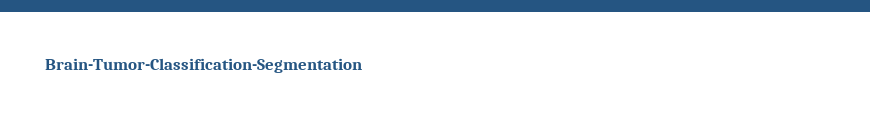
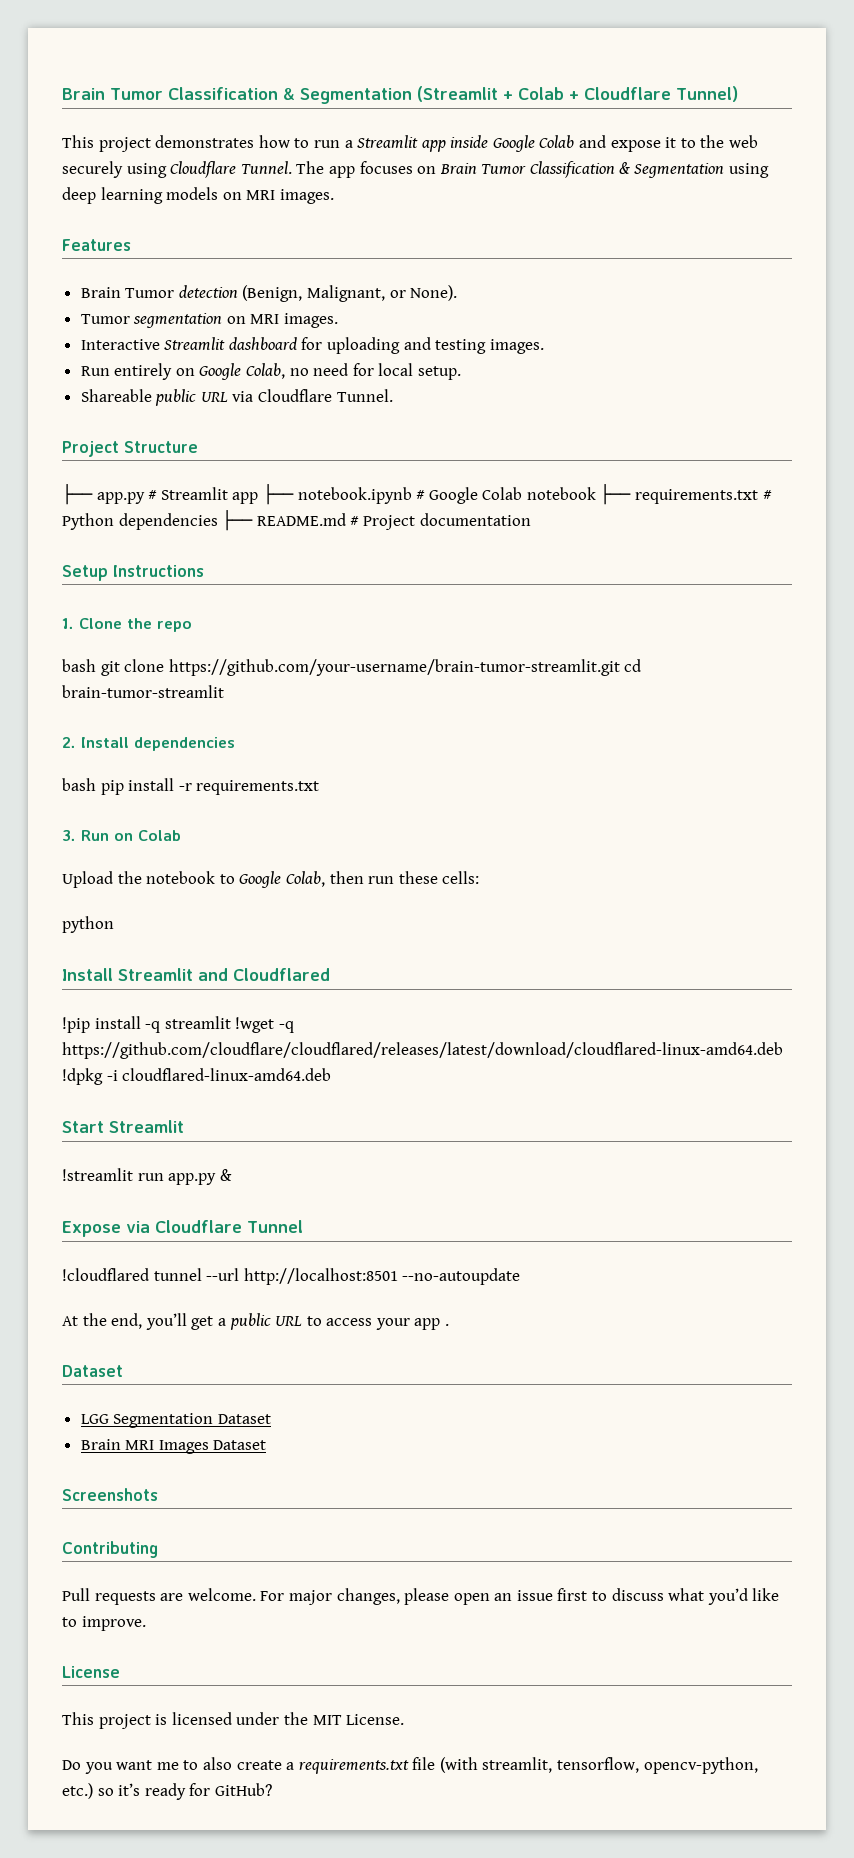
- Brain-Tumor-Classification-Segmentation
+ Brain Tumor Classification & Segmentation (Streamlit + Colab + Cloudflare Tunnel)
+ This project demonstrates how to run a Streamlit app inside Google Colab and expose it to the web securely using Cloudflare Tunnel. The app focuses on Brain Tumor Classification & Segmentation using deep learning models on MRI images.
+ Features
+ Brain Tumor detection (Benign, Malignant, or None).
+ Tumor segmentation on MRI images.
+ Interactive Streamlit dashboard for uploading and testing images.
+ Run entirely on Google Colab, no need for local setup.
+ Shareable public URL via Cloudflare Tunnel.
+ Project Structure
+ ├── app.py # Streamlit app ├── notebook.ipynb # Google Colab notebook ├── requirements.txt # Python dependencies ├── README.md # Project documentation
+ Setup Instructions
+ 1. Clone the repo
+ bash git clone https://github.com/your-username/brain-tumor-streamlit.git cd brain-tumor-streamlit
+ 2. Install dependencies
+ bash pip install -r requirements.txt
+ 3. Run on Colab
+ Upload the notebook to Google Colab, then run these cells:
+ python
+ Install Streamlit and Cloudflared
+ !pip install -q streamlit !wget -q https://github.com/cloudflare/cloudflared/releases/latest/download/cloudflared-linux-amd64.deb !dpkg -i cloudflared-linux-amd64.deb
+ Start Streamlit
+ !streamlit run app.py &
+ Expose via Cloudflare Tunnel
+ !cloudflared tunnel --url http://localhost:8501 --no-autoupdate
+ At the end, you’ll get a public URL to access your app .
+ Dataset
+ LGG Segmentation Dataset
+ Brain MRI Images Dataset
+ Screenshots
+ Contributing
+ Pull requests are welcome. For major changes, please open an issue first to discuss what you’d like to improve.
+ License
+ This project is licensed under the MIT License.
+ Do you want me to also create a requirements.txt file (with streamlit, tensorflow, opencv-python, etc.) so it’s ready for GitHub?

